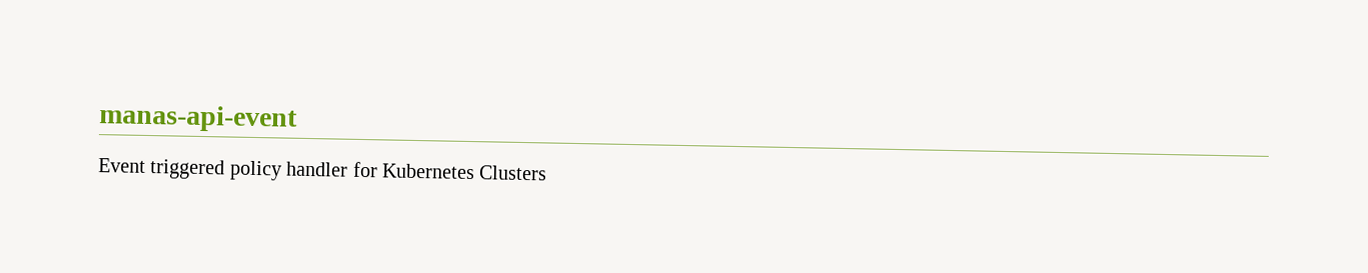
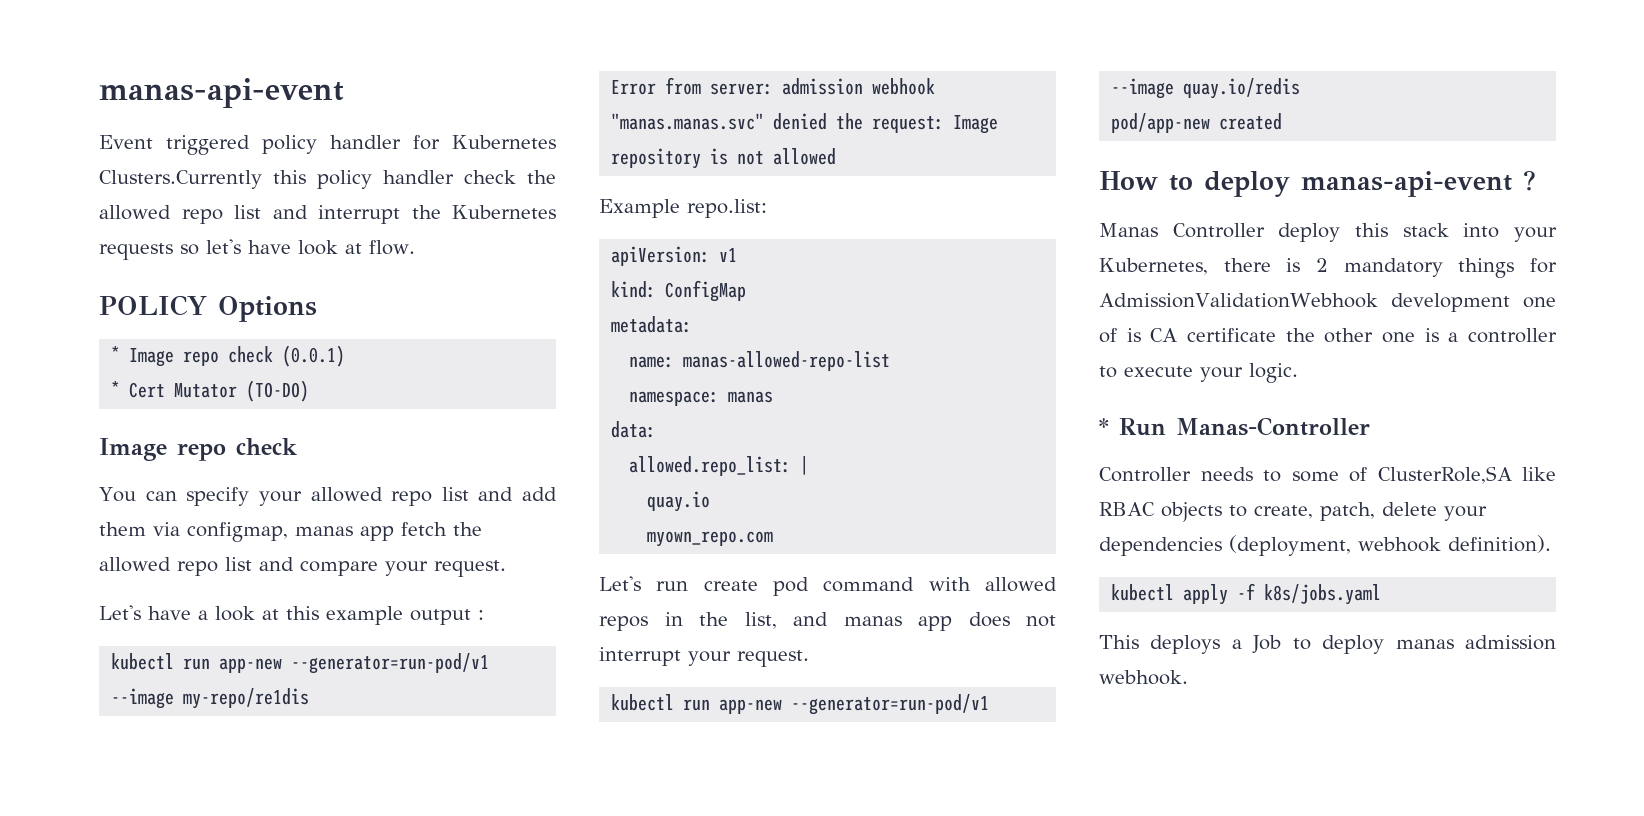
- Event triggered policy handler for Kubernetes Clusters
+ Event triggered policy handler for Kubernetes Clusters.Currently this policy handler check the allowed repo list and interrupt the Kubernetes requests so let's have look at flow.
+ POLICY Options
+ * Image repo check (0.0.1)
+ * Cert Mutator (TO-DO)
+ Image repo check
+ You can specify your allowed repo list and add them via configmap, manas app fetch the allowed repo list and compare your request.
+ Let's have a look at this example output :
+ kubectl run app-new --generator=run-pod/v1 --image my-repo/re1dis
+ Error from server: admission webhook "manas.manas.svc" denied the request: Image repository is not allowed
+ Example repo.list:
+ apiVersion: v1
+ kind: ConfigMap
+ metadata:
+ name: manas-allowed-repo-list
+ namespace: manas
+ data:
+ allowed.repo_list: |
+ quay.io
+ myown_repo.com
+ Let's run create pod command with allowed repos in the list, and manas app does not interrupt your request.
+ kubectl run app-new --generator=run-pod/v1 --image quay.io/redis
+ pod/app-new created
+ How to deploy manas-api-event ?
+ Manas Controller deploy this stack into your Kubernetes, there is 2 mandatory things for AdmissionValidationWebhook development one of is CA certificate the other one is a controller to execute your logic.
+ * Run Manas-Controller
+ Controller needs to some of ClusterRole,SA like RBAC objects to create, patch, delete your dependencies (deployment, webhook definition).
+ kubectl apply -f k8s/jobs.yaml
+ This deploys a Job to deploy manas admission webhook.

